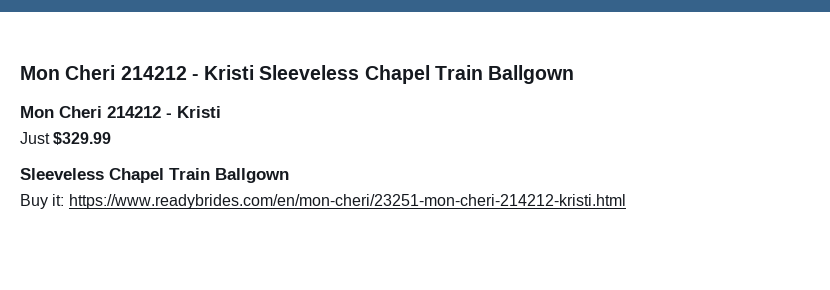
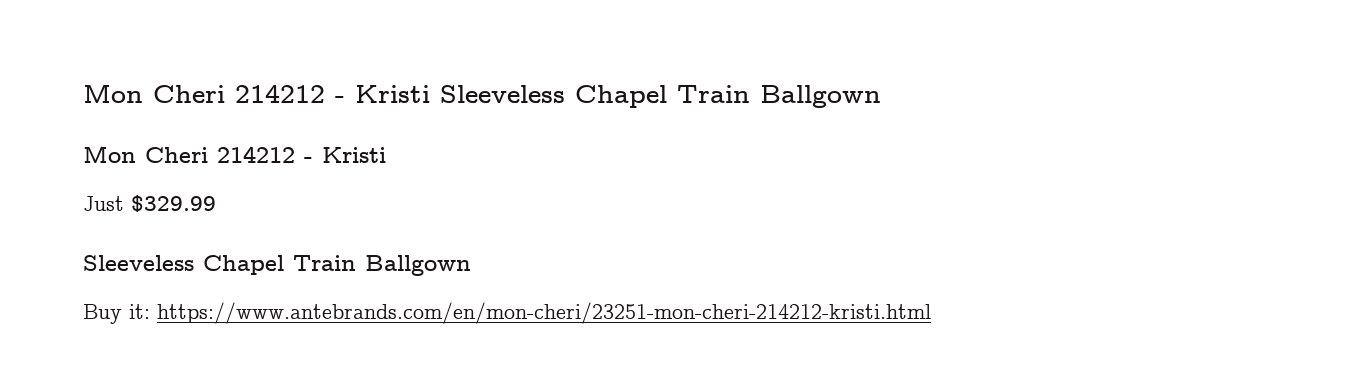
- Buy it: https://www.readybrides.com/en/mon-cheri/23251-mon-cheri-214212-kristi.html
+ Buy it: https://www.antebrands.com/en/mon-cheri/23251-mon-cheri-214212-kristi.html

